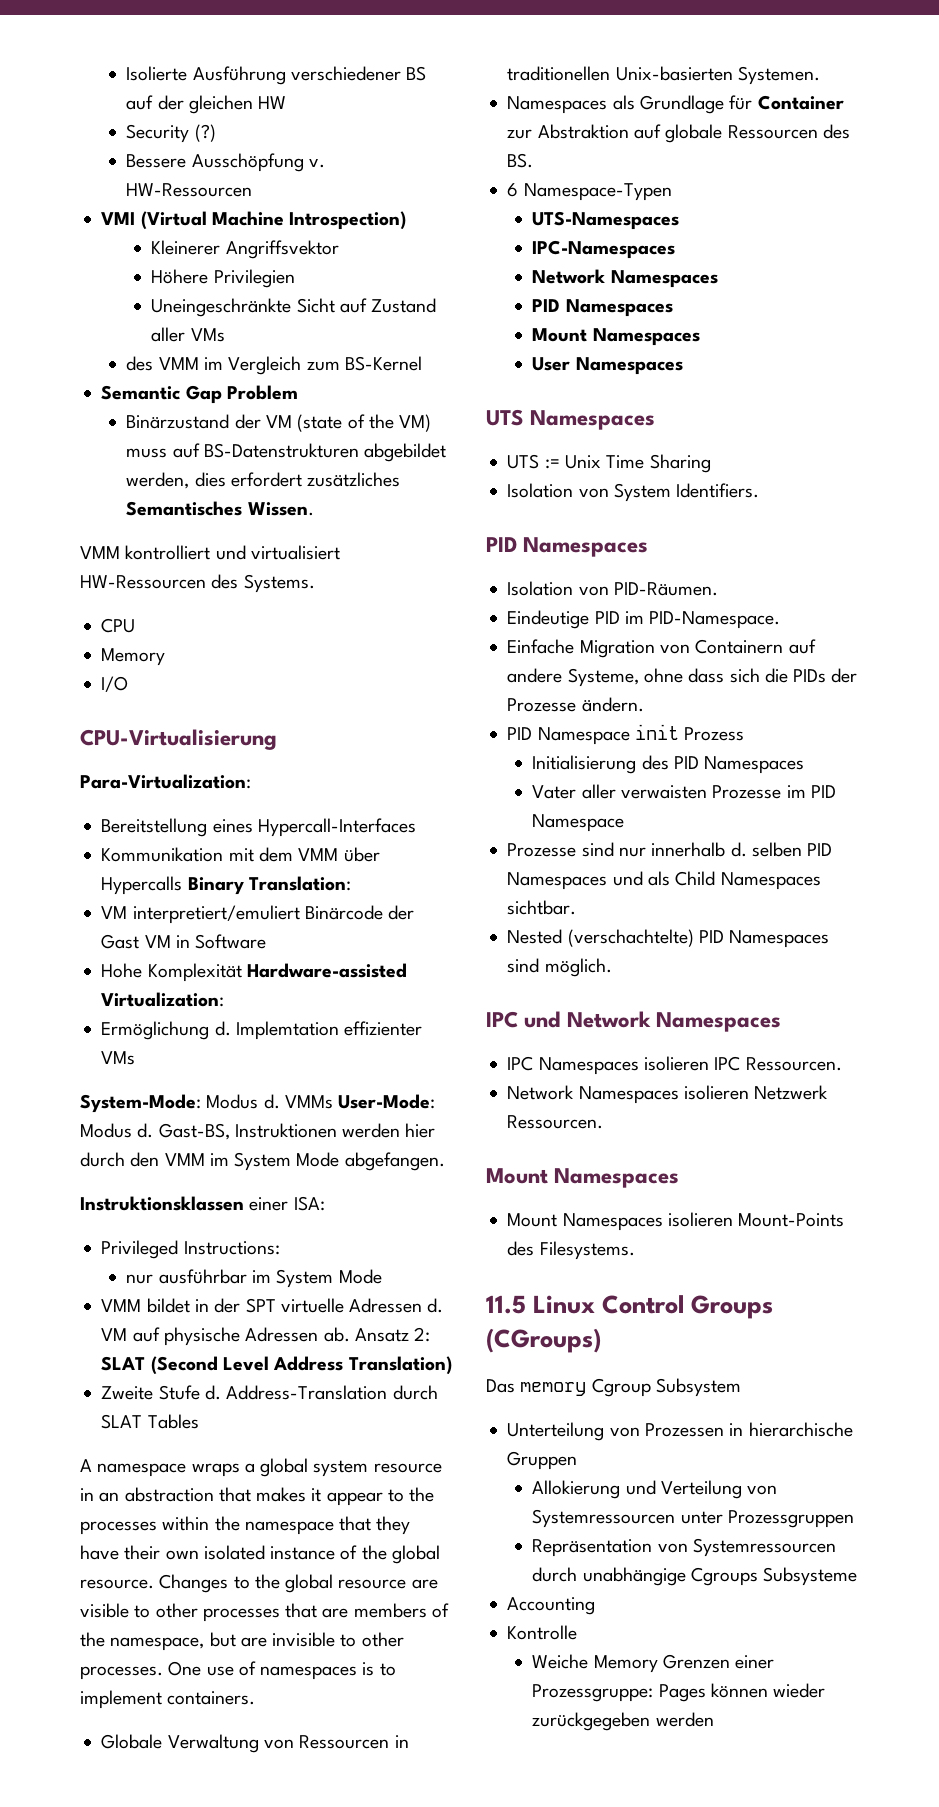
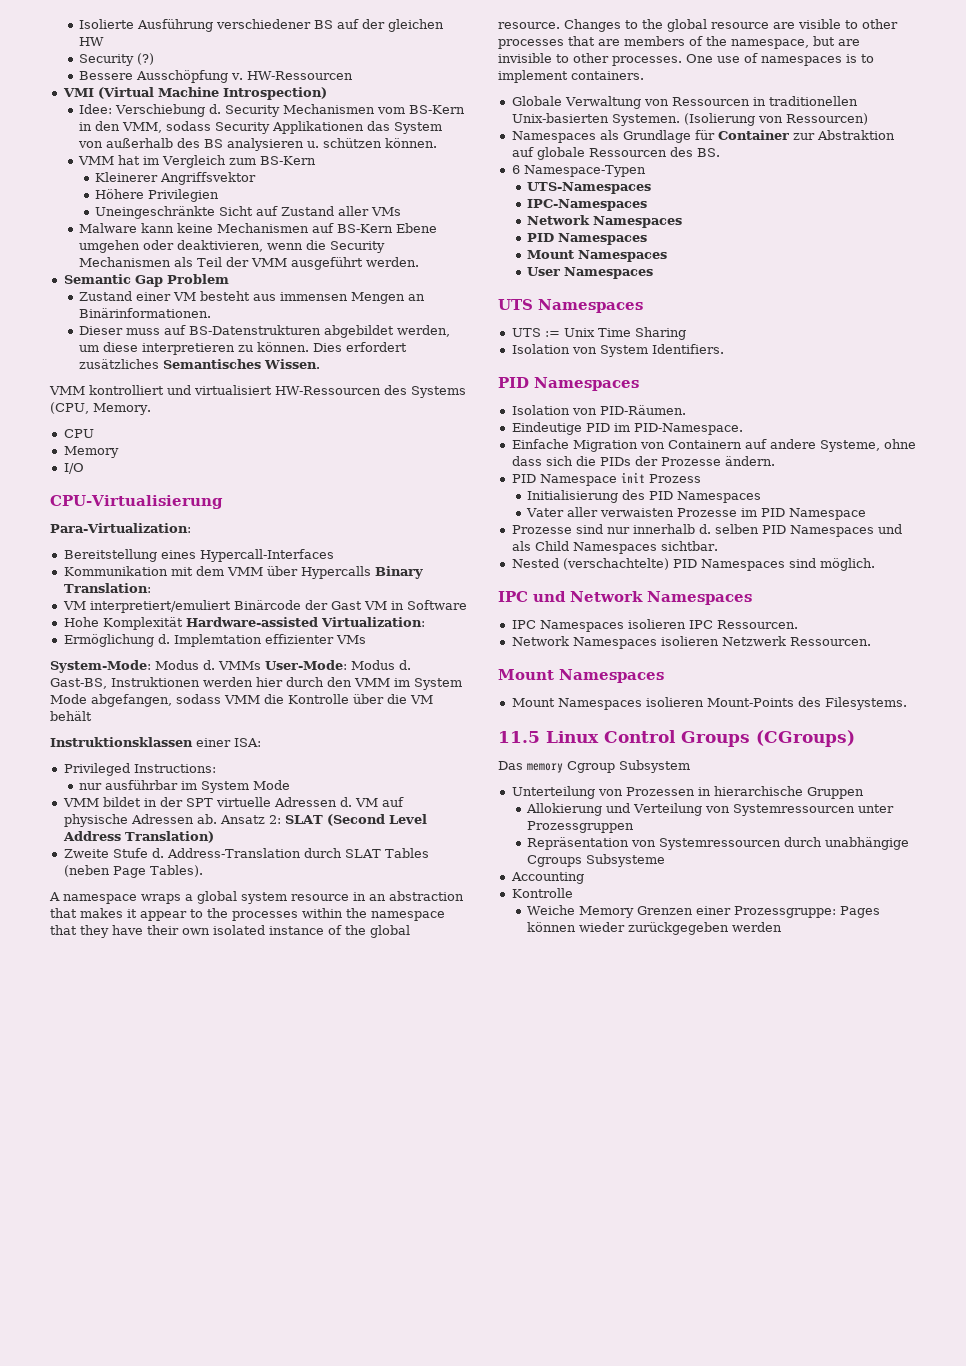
+ Idee: Verschiebung d. Security Mechanismen vom BS-Kern in den VMM, sodass Security Applikationen das System von außerhalb des BS analysieren u. schützen können.
+ VMM hat im Vergleich zum BS-Kern
- des VMM im Vergleich zum BS-Kernel
+ Malware kann keine Mechanismen auf BS-Kern Ebene umgehen oder deaktivieren, wenn die Security Mechanismen als Teil der VMM ausgeführt werden.
  Semantic Gap Problem
- Binärzustand der VM (state of the VM) muss auf BS-Datenstrukturen abgebildet werden, dies erfordert zusätzliches Semantisches Wissen.
+ Zustand einer VM besteht aus immensen Mengen an Binärinformationen.
+ Dieser muss auf BS-Datenstrukturen abgebildet werden, um diese interpretieren zu können. Dies erfordert zusätzliches Semantisches Wissen.
- VMM kontrolliert und virtualisiert HW-Ressourcen des Systems.
+ VMM kontrolliert und virtualisiert HW-Ressourcen des Systems (CPU, Memory.
- Gast-BS, Instruktionen werden hier durch den VMM im System Mode abgefangen.
+ Gast-BS, Instruktionen werden hier durch den VMM im System Mode abgefangen, sodass VMM die Kontrolle über die VM behält
- Address-Translation durch SLAT Tables
+ Address-Translation durch SLAT Tables (neben Page Tables).
+ (Isolierung von Ressourcen)

